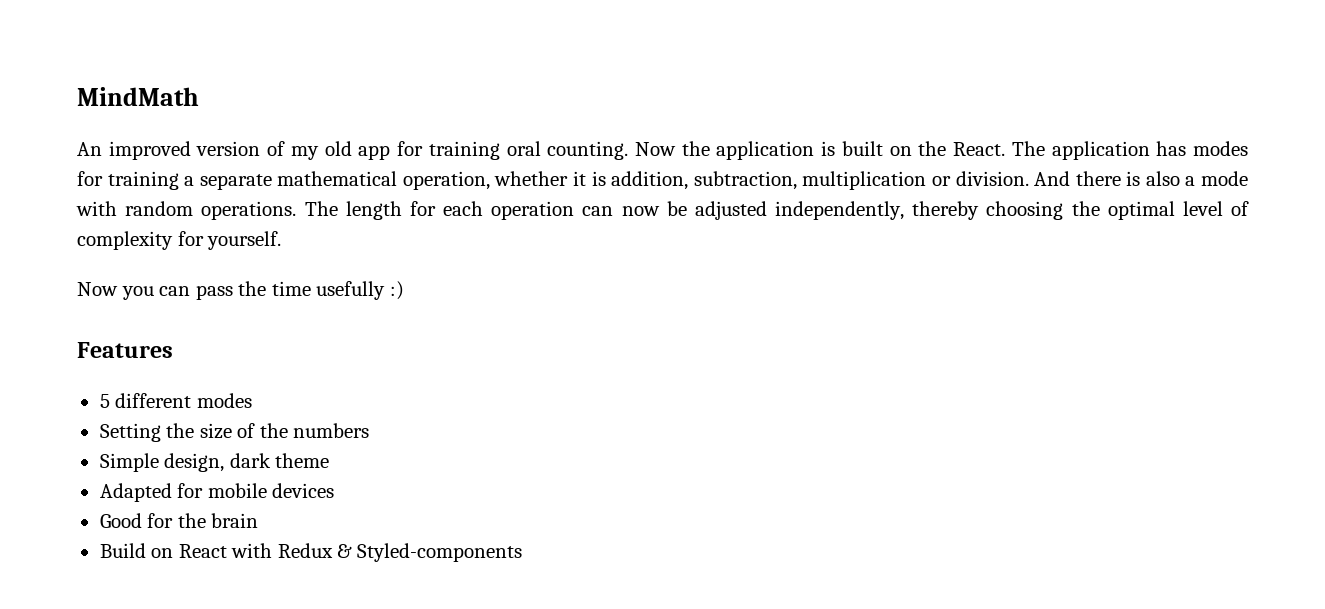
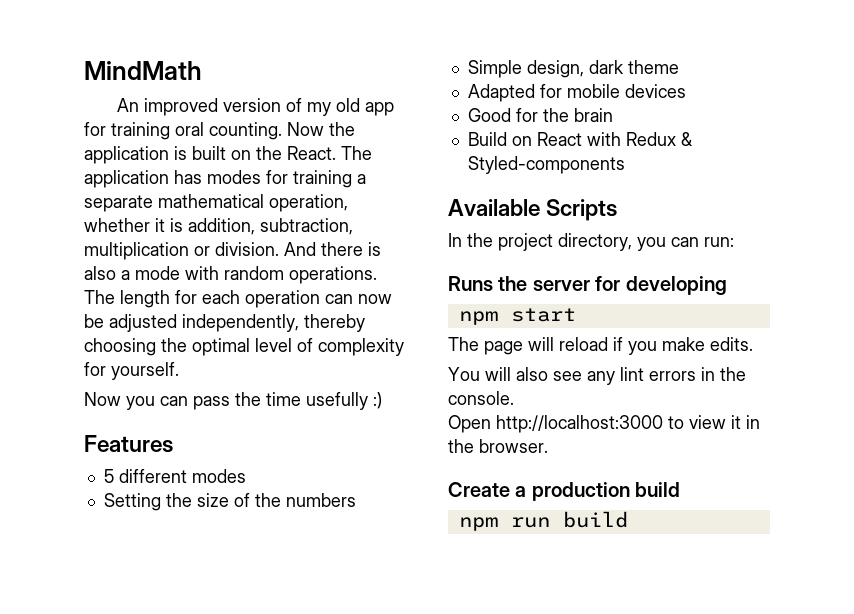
+ Available Scripts
+ In the project directory, you can run:
+ Runs the server for developing
+ npm start
+ The page will reload if you make edits.
+ You will also see any lint errors in the console.
+ Open http://localhost:3000 to view it in the browser.
+ Create a production build
+ npm run build

